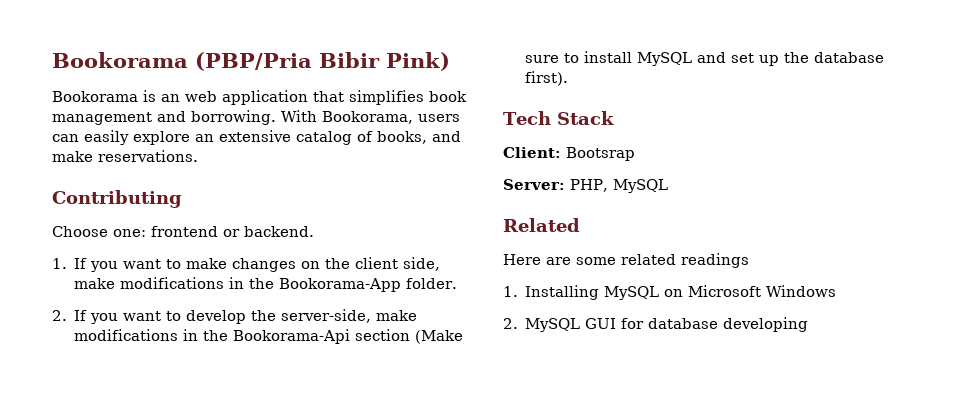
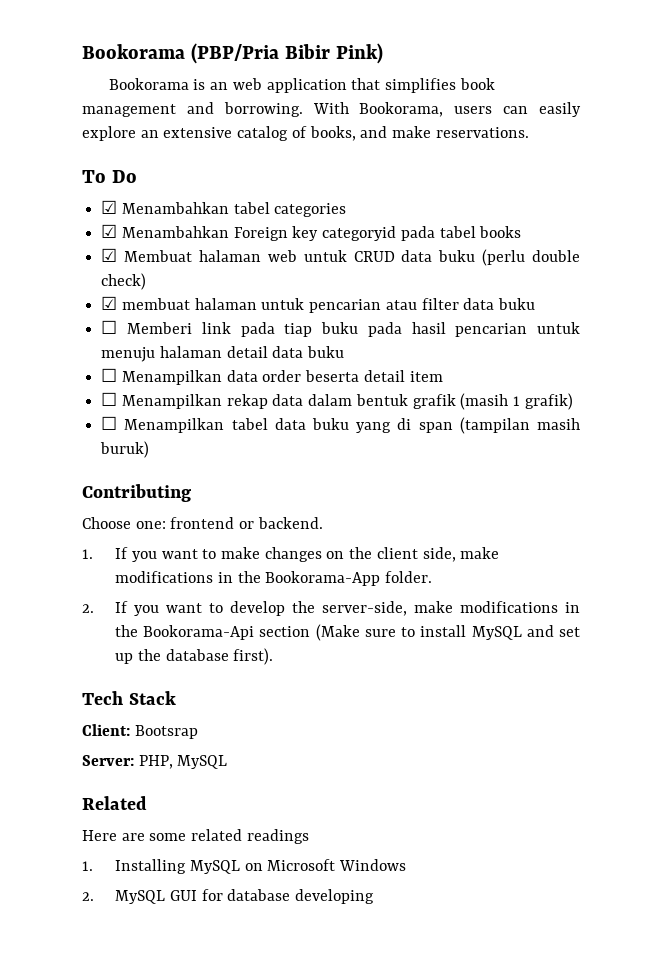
+ To Do
+ ☑ Menambahkan tabel categories
+ ☑ Menambahkan Foreign key categoryid pada tabel books
+ ☑ Membuat halaman web untuk CRUD data buku (perlu double check)
+ ☑ membuat halaman untuk pencarian atau filter data buku
+ ☐ Memberi link pada tiap buku pada hasil pencarian untuk menuju halaman detail data buku
+ ☐ Menampilkan data order beserta detail item
+ ☐ Menampilkan rekap data dalam bentuk grafik (masih 1 grafik)
+ ☐ Menampilkan tabel data buku yang di span (tampilan masih buruk)

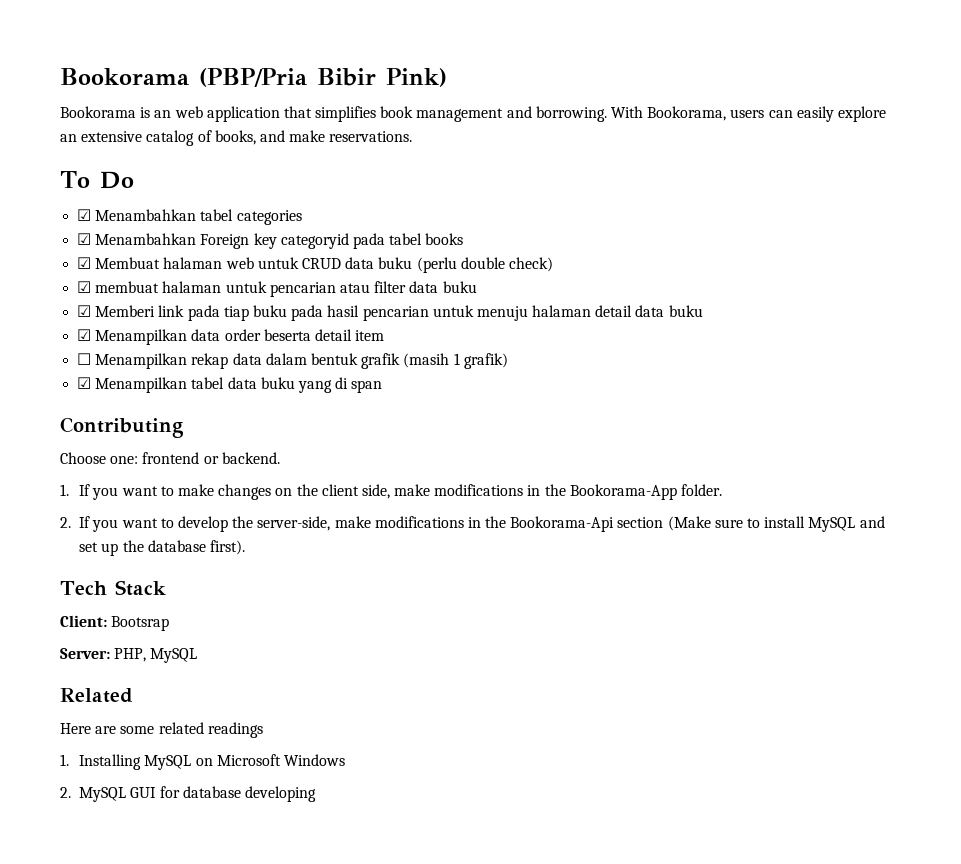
- ☐ Memberi link pada tiap buku pada hasil pencarian untuk menuju halaman detail data buku
+ ☑ Memberi link pada tiap buku pada hasil pencarian untuk menuju halaman detail data buku
- ☐ Menampilkan data order beserta detail item
+ ☑ Menampilkan data order beserta detail item
- ☐ Menampilkan tabel data buku yang di span (tampilan masih buruk)
+ ☑ Menampilkan tabel data buku yang di span

